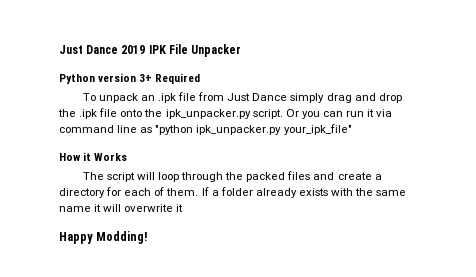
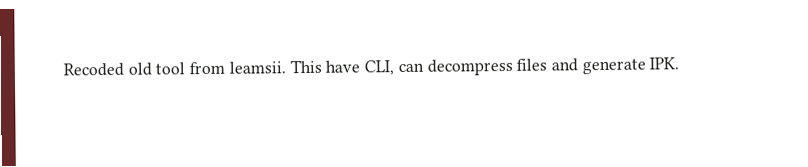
- Just Dance 2019 IPK File Unpacker
- Python version 3+ Required
- To unpack an .ipk file from Just Dance simply drag and drop the .ipk file onto the ipk_unpacker.py script. Or you can run it via command line as "python ipk_unpacker.py your_ipk_file"
- How it Works
- The script will loop through the packed files and create a directory for each of them. If a folder already exists with the same name it will overwrite it
- Happy Modding!
+ Recoded old tool from leamsii. This have CLI, can decompress files and generate IPK.

